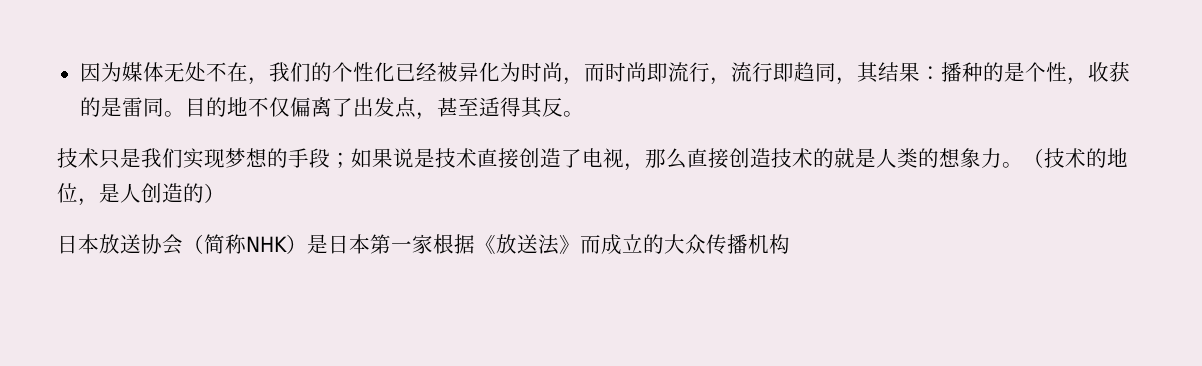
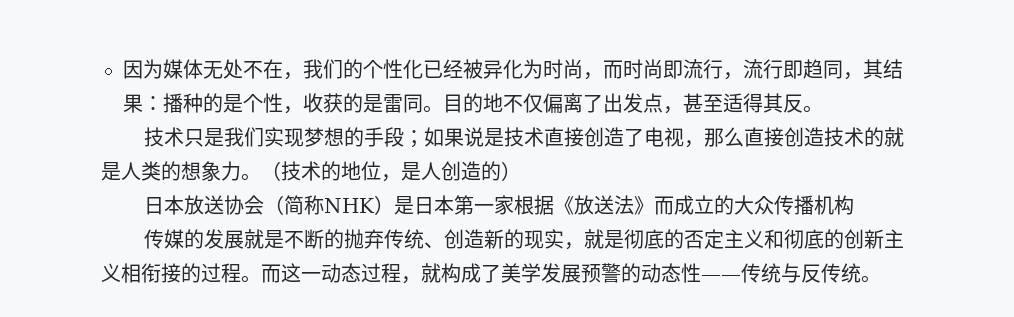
+ 传媒的发展就是不断的抛弃传统、创造新的现实，就是彻底的否定主义和彻底的创新主义相衔接的过程。而这一动态过程，就构成了美学发展预警的动态性——传统与反传统。

